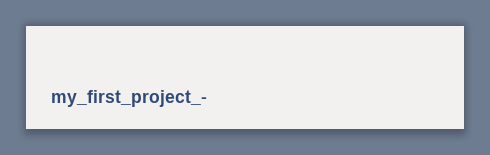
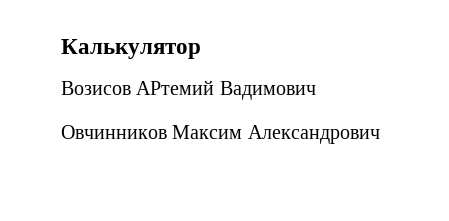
- my_first_project_-
+ Калькулятор
+ Возисов АРтемий Вадимович
+ Овчинников Максим Александрович

